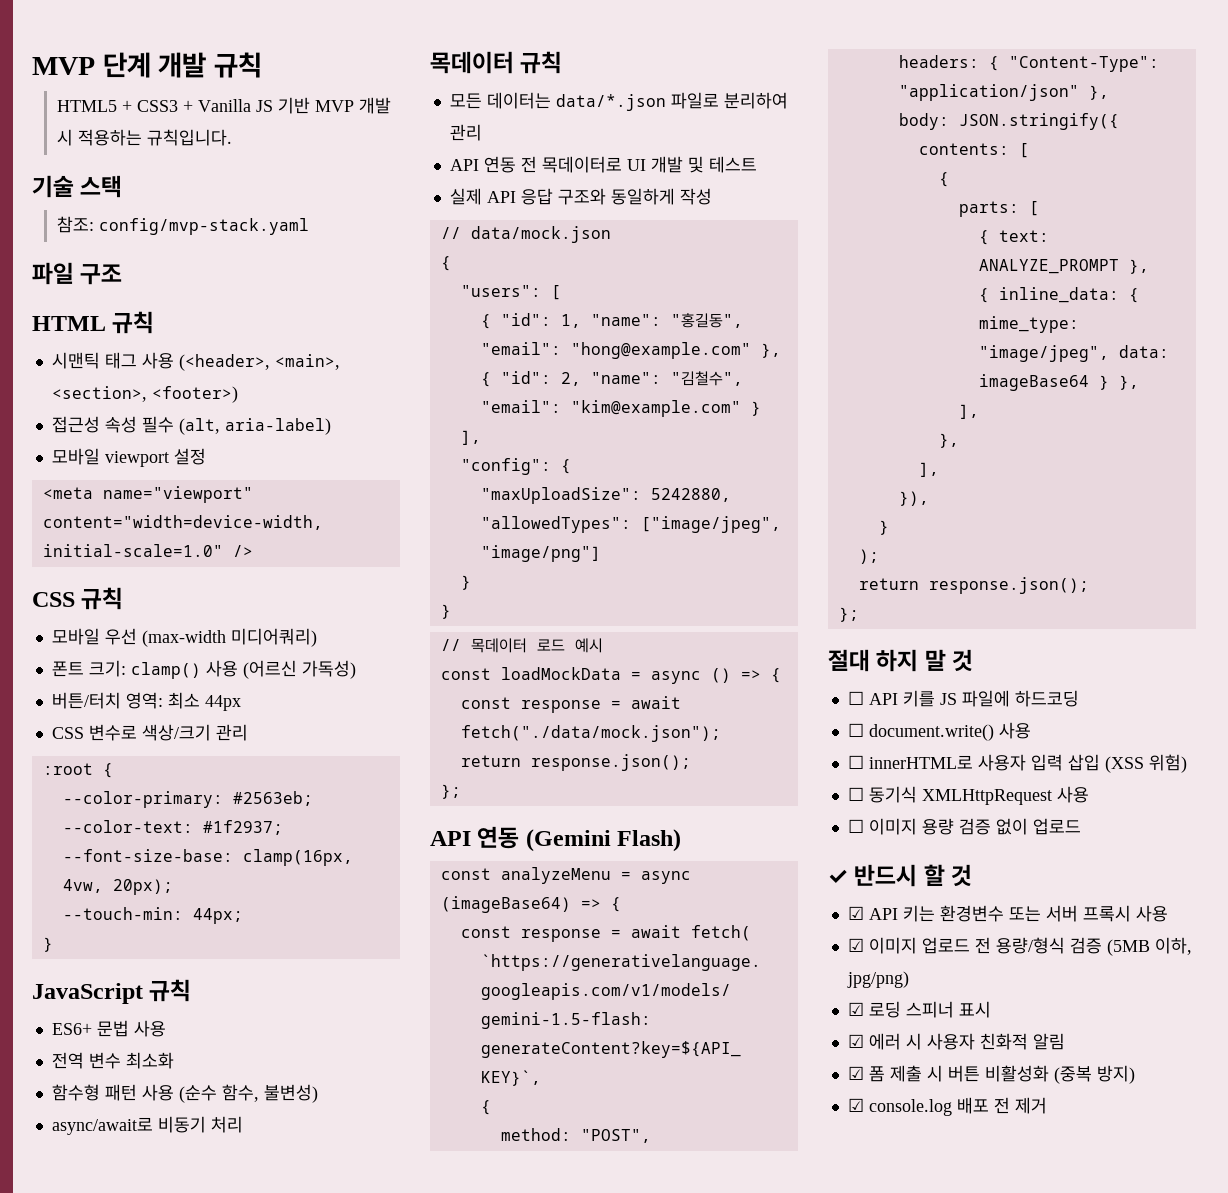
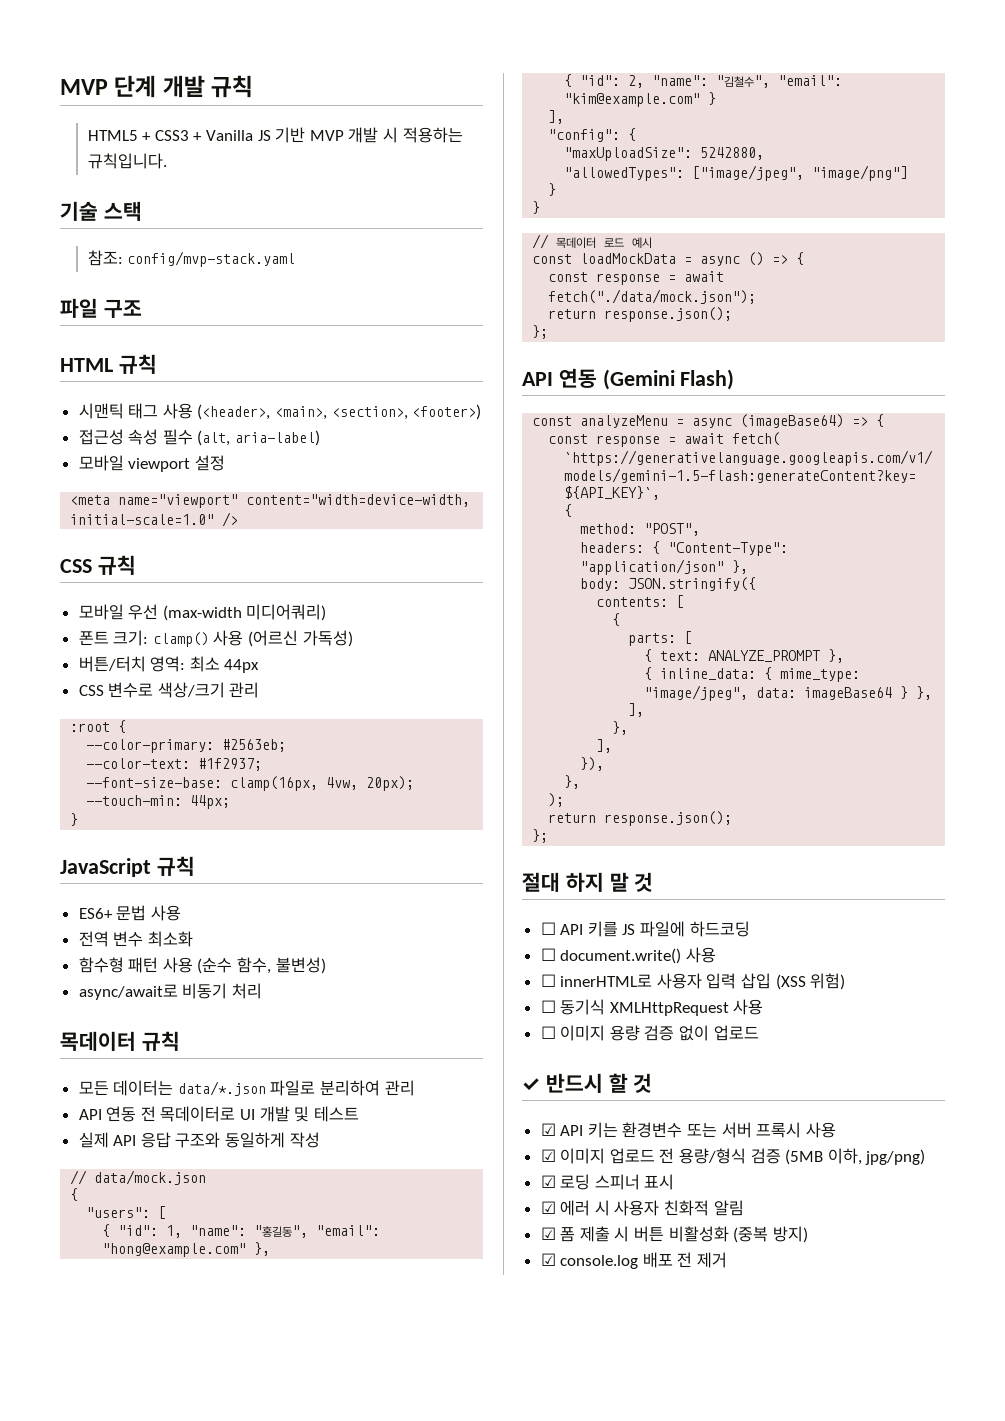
  }),
- }
+ },

